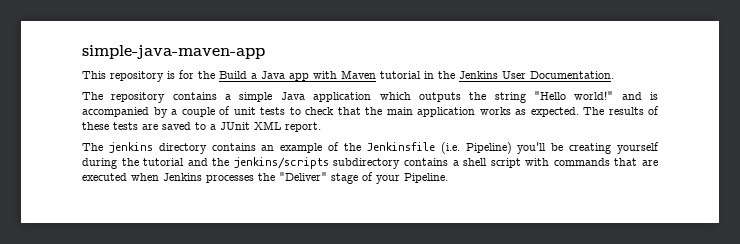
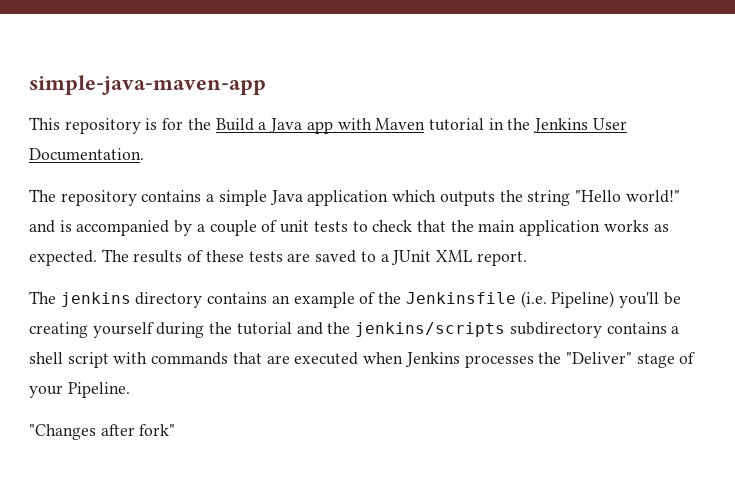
+ "Changes after fork"

